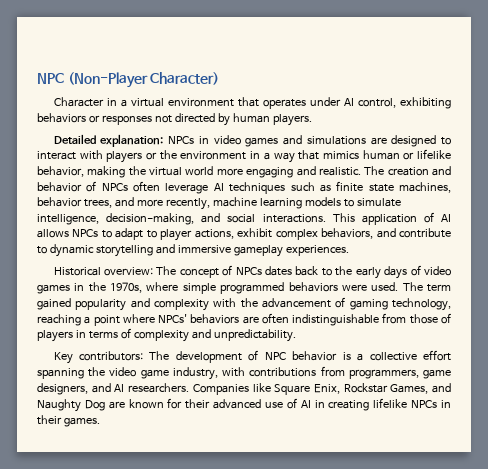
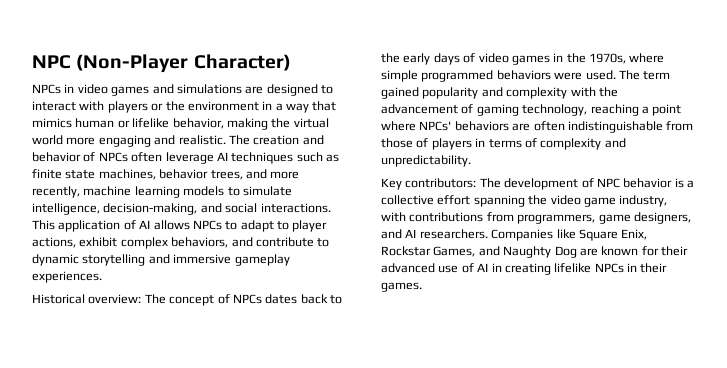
- Character in a virtual environment that operates under AI control, exhibiting behaviors or responses not directed by human players.
- Detailed explanation: NPCs in video games and simulations are designed to interact with players or the environment in a way that mimics human or lifelike behavior, making the virtual world more engaging and realistic.
+ NPCs in video games and simulations are designed to interact with players or the environment in a way that mimics human or lifelike behavior, making the virtual world more engaging and realistic.

